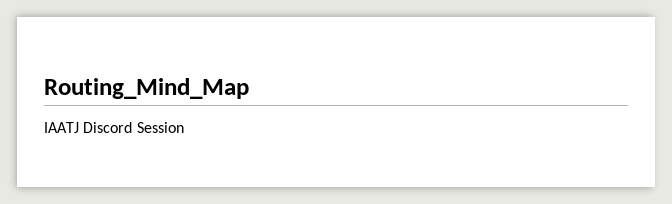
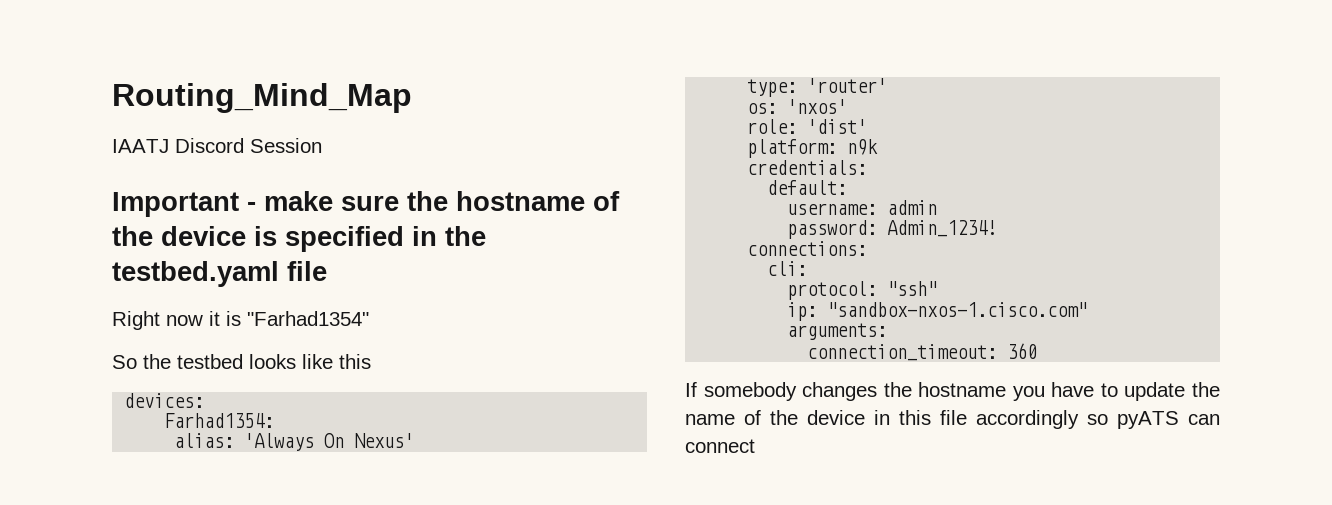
+ Important - make sure the hostname of the device is specified in the testbed.yaml file
+ Right now it is "Farhad1354"
+ So the testbed looks like this
+ devices:
+ Farhad1354:
+ alias: 'Always On Nexus'
+ type: 'router'
+ os: 'nxos'
+ role: 'dist'
+ platform: n9k
+ credentials:
+ default:
+ username: admin
+ password: Admin_1234!
+ connections:
+ cli:
+ protocol: "ssh"
+ ip: "sandbox-nxos-1.cisco.com"
+ arguments:
+ connection_timeout: 360
+ If somebody changes the hostname you have to update the name of the device in this file accordingly so pyATS can connect

